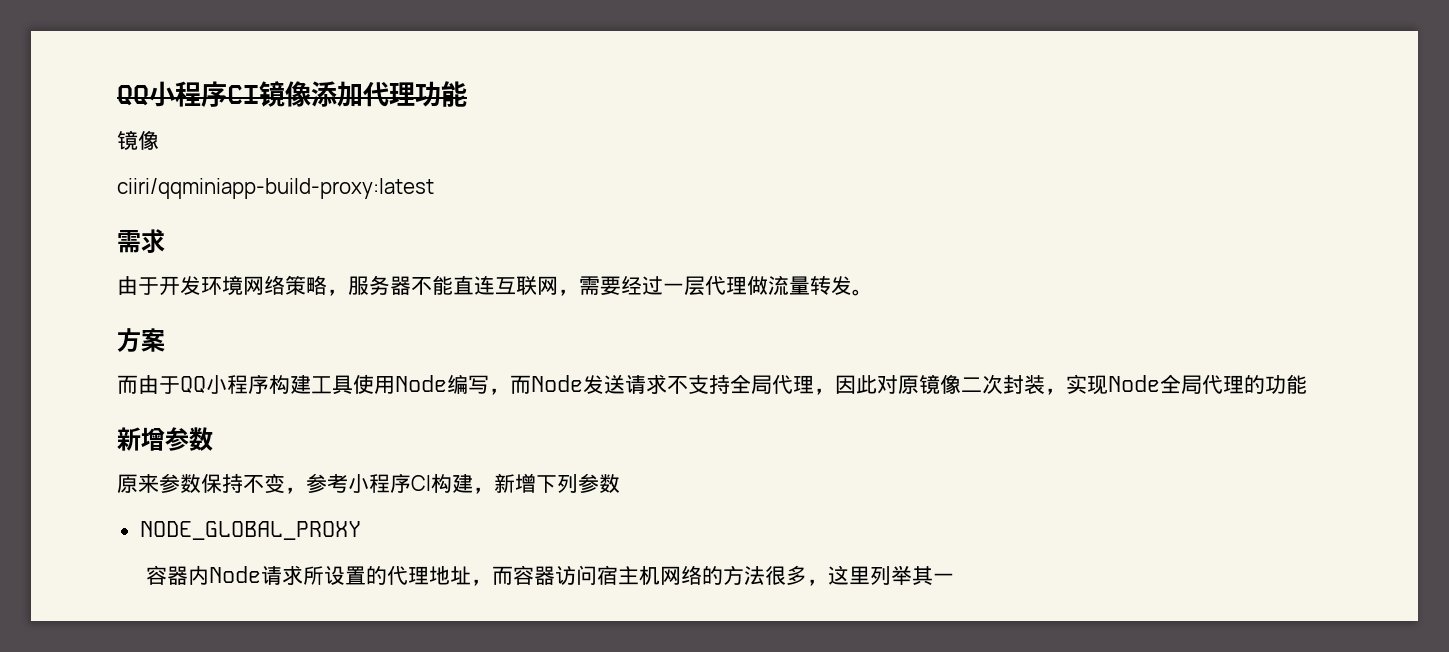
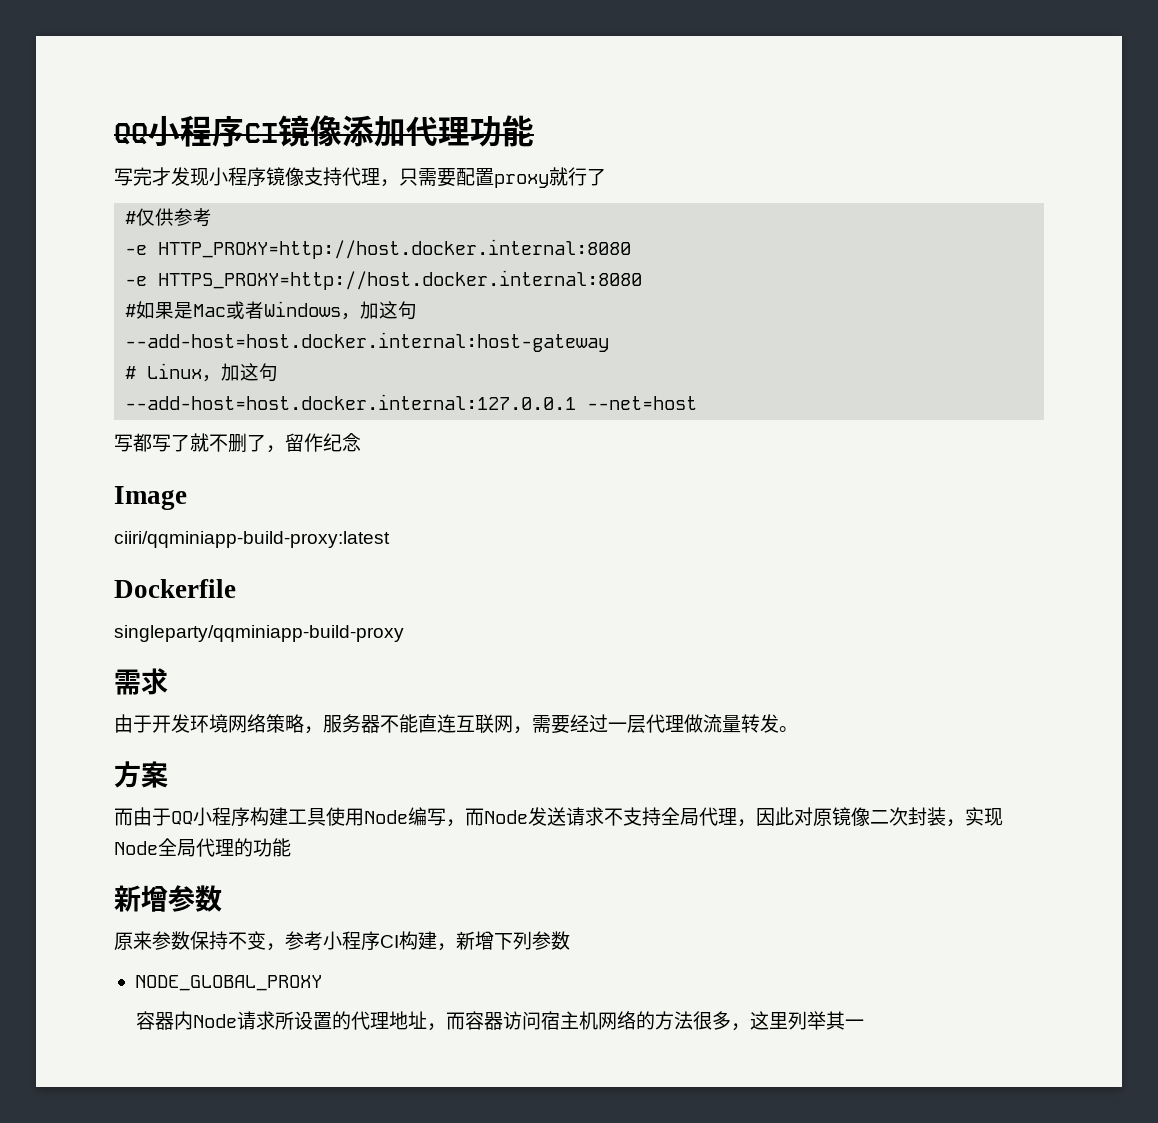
  QQ小程序CI镜像添加代理功能
- 镜像
+ 写完才发现小程序镜像支持代理，只需要配置proxy就行了
+ #仅供参考
+ -e HTTP_PROXY=http://host.docker.internal:8080
+ -e HTTPS_PROXY=http://host.docker.internal:8080
+ #如果是Mac或者Windows，加这句
+ --add-host=host.docker.internal:host-gateway
+ # Linux，加这句
+ --add-host=host.docker.internal:127.0.0.1 --net=host
+ 写都写了就不删了，留作纪念
+ Image
+ Dockerfile
+ singleparty/qqminiapp-build-proxy

